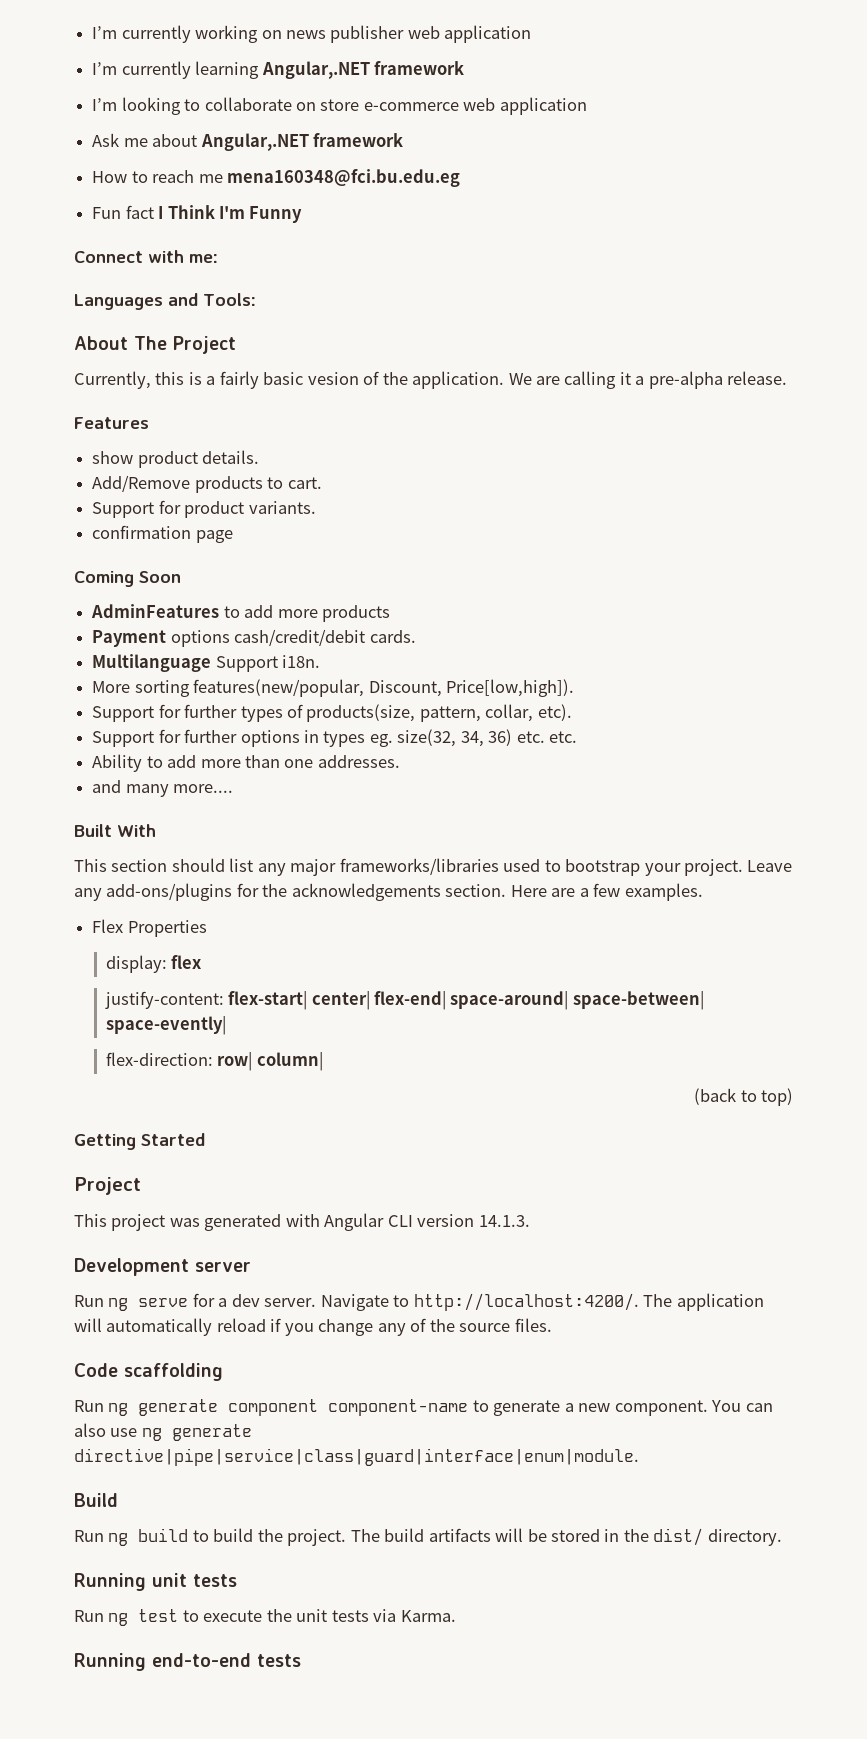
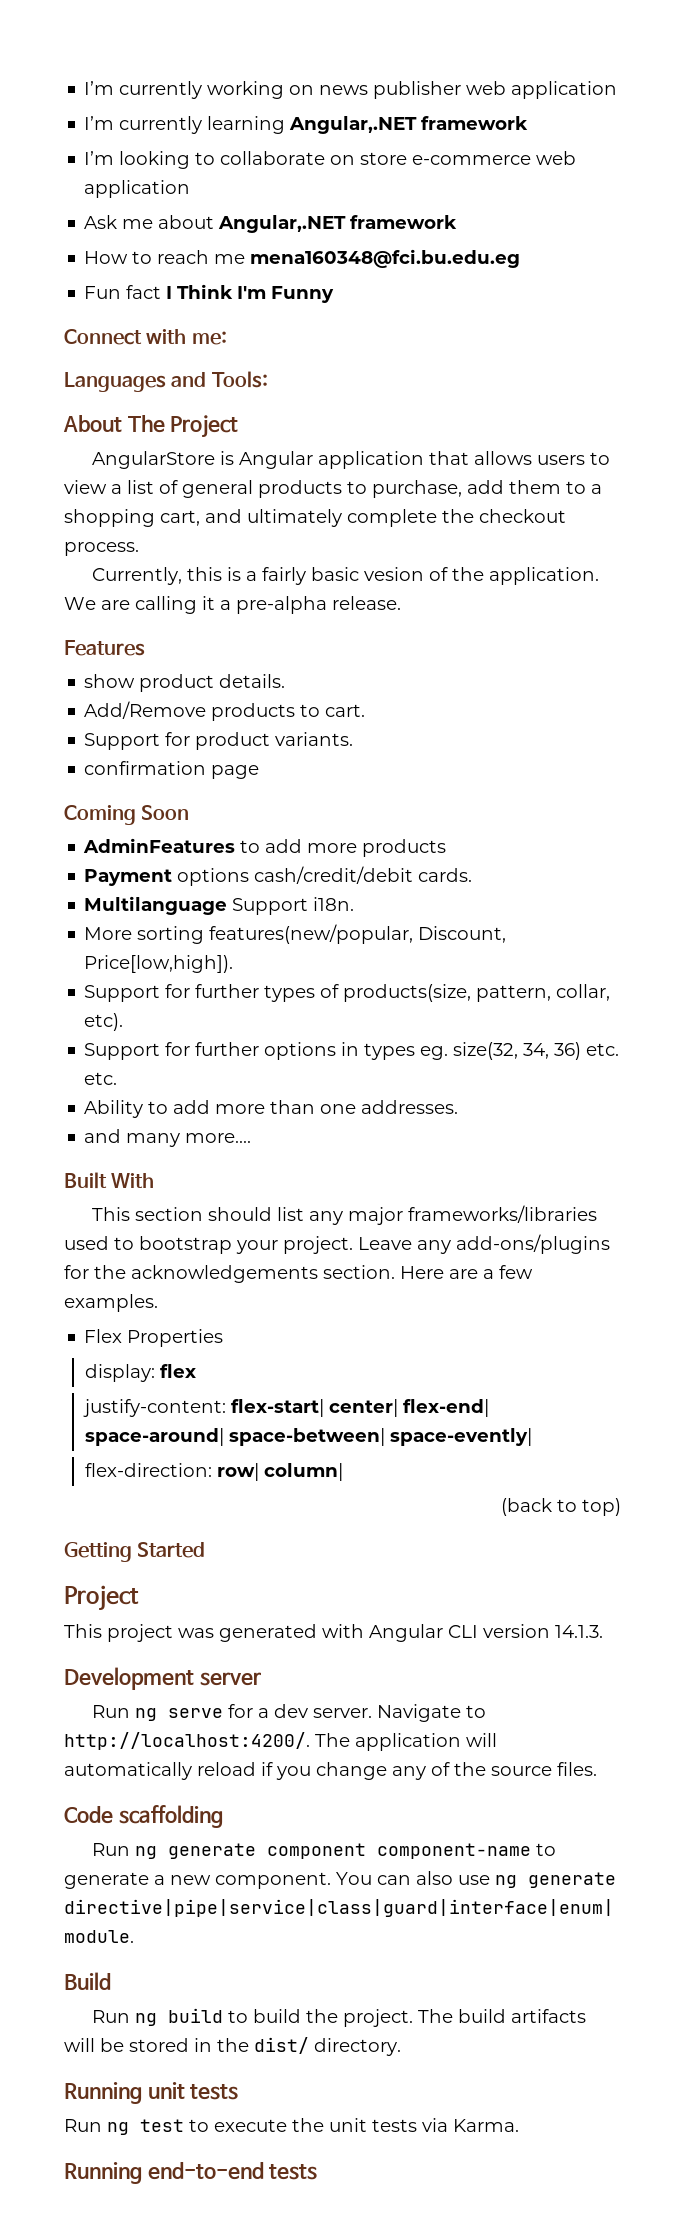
+ AngularStore is Angular application that allows users to view a list of general products to purchase, add them to a shopping cart, and ultimately complete the checkout process.

